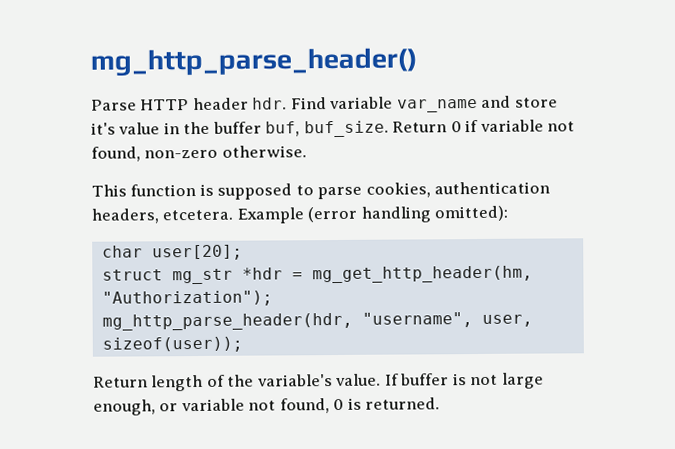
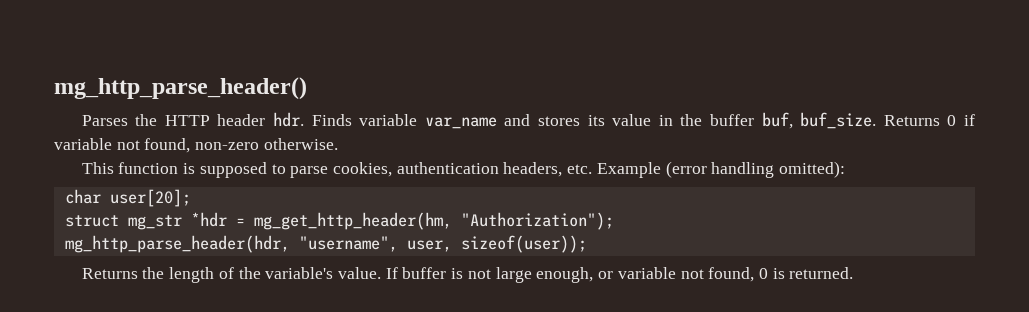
- Parse HTTP header hdr.
+ Parses the HTTP header hdr.
- Find variable var_name and store it's value in the buffer buf, buf_size.
+ Finds variable var_name and stores its value in the buffer buf, buf_size.
- Return 0 if variable not found, non-zero otherwise.
+ Returns 0 if variable not found, non-zero otherwise.
- This function is supposed to parse cookies, authentication headers, etcetera. Example (error handling omitted):
+ This function is supposed to parse cookies, authentication headers, etc. Example (error handling omitted):
- Return length of the variable's value.
+ Returns the length of the variable's value.

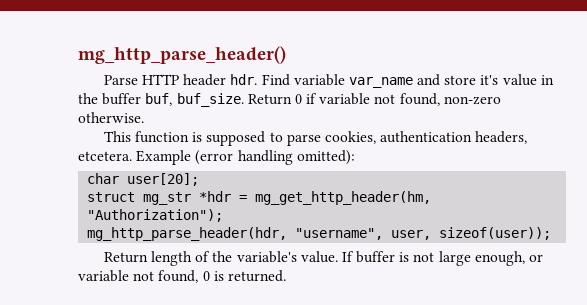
- Parses the HTTP header hdr.
+ Parse HTTP header hdr.
- Finds variable var_name and stores its value in the buffer buf, buf_size.
+ Find variable var_name and store it's value in the buffer buf, buf_size.
- Returns 0 if variable not found, non-zero otherwise.
+ Return 0 if variable not found, non-zero otherwise.
- This function is supposed to parse cookies, authentication headers, etc. Example (error handling omitted):
+ This function is supposed to parse cookies, authentication headers, etcetera. Example (error handling omitted):
- Returns the length of the variable's value.
+ Return length of the variable's value.

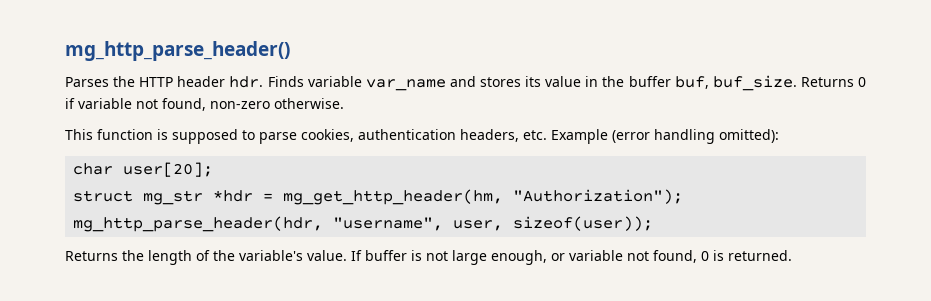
- Parse HTTP header hdr.
+ Parses the HTTP header hdr.
- Find variable var_name and store it's value in the buffer buf, buf_size.
+ Finds variable var_name and stores its value in the buffer buf, buf_size.
- Return 0 if variable not found, non-zero otherwise.
+ Returns 0 if variable not found, non-zero otherwise.
- This function is supposed to parse cookies, authentication headers, etcetera. Example (error handling omitted):
+ This function is supposed to parse cookies, authentication headers, etc. Example (error handling omitted):
- Return length of the variable's value.
+ Returns the length of the variable's value.

